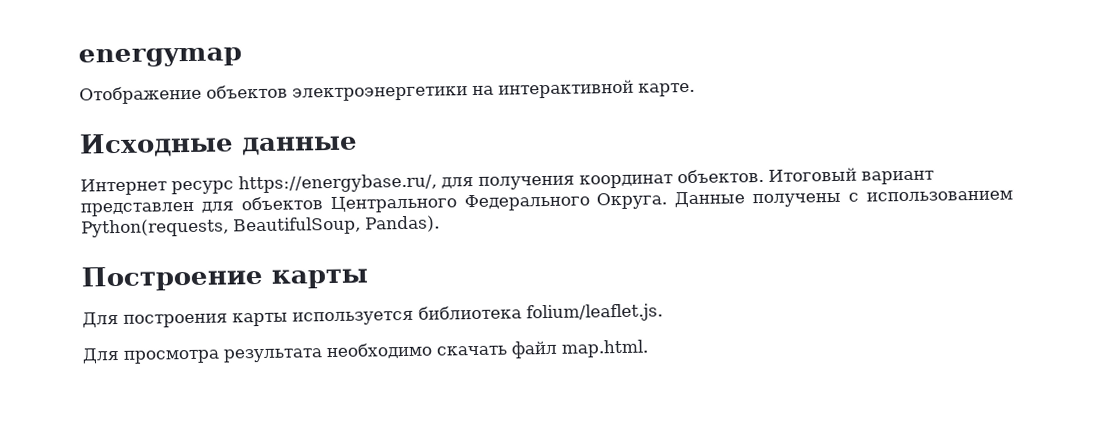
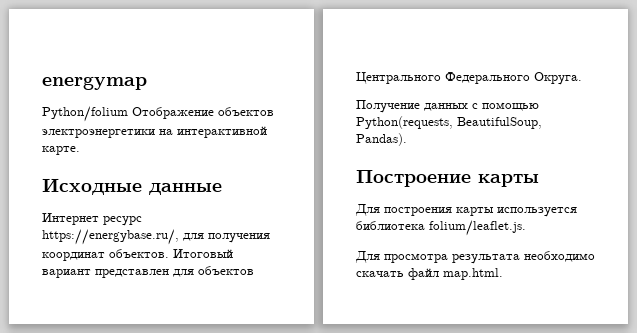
- Отображение объектов электроэнергетики на интерактивной карте.
+ Python/folium Отображение объектов электроэнергетики на интерактивной карте.
- Итоговый вариант представлен для объектов Центрального Федерального Округа. Данные получены с использованием Python(requests, BeautifulSoup, Pandas).
+ Итоговый вариант представлен для объектов Центрального Федерального Округа.
+ Получение данных с помощью Python(requests, BeautifulSoup, Pandas).

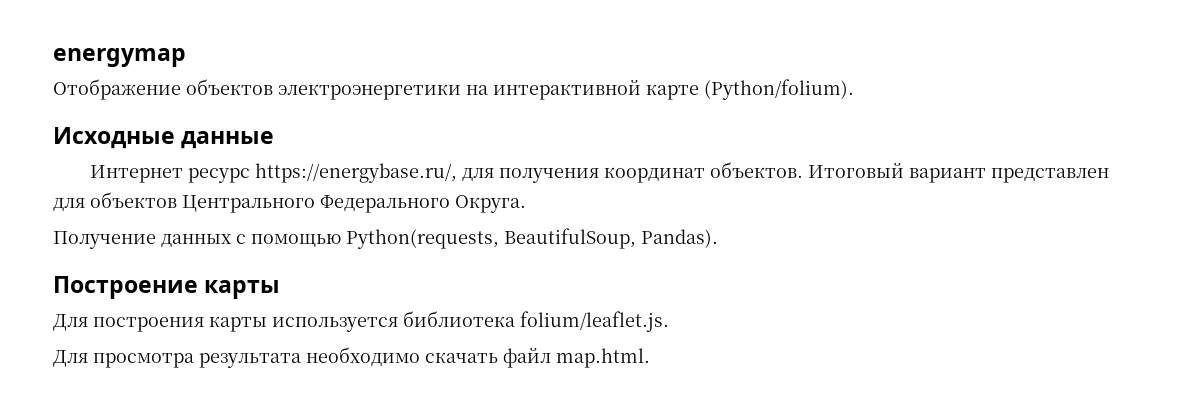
- Python/folium Отображение объектов электроэнергетики на интерактивной карте.
+ Отображение объектов электроэнергетики на интерактивной карте (Python/folium).

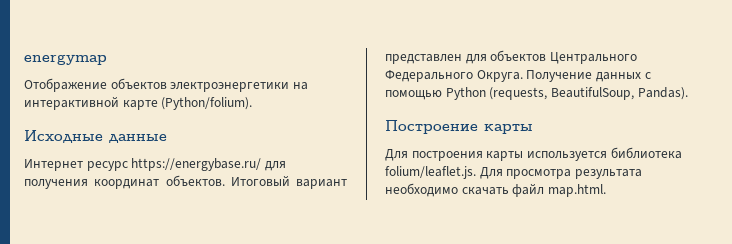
- Интернет ресурс https://energybase.ru/, для получения координат объектов.
+ Интернет ресурс https://energybase.ru/ для получения координат объектов.
- Итоговый вариант представлен для объектов Центрального Федерального Округа.
- Получение данных с помощью Python(requests, BeautifulSoup, Pandas).
+ Итоговый вариант представлен для объектов Центрального Федерального Округа. Получение данных с помощью Python (requests, BeautifulSoup, Pandas).
- Для построения карты используется библиотека folium/leaflet.js.
- Для просмотра результата необходимо скачать файл map.html.
+ Для построения карты используется библиотека folium/leaflet.js. Для просмотра результата необходимо скачать файл map.html.

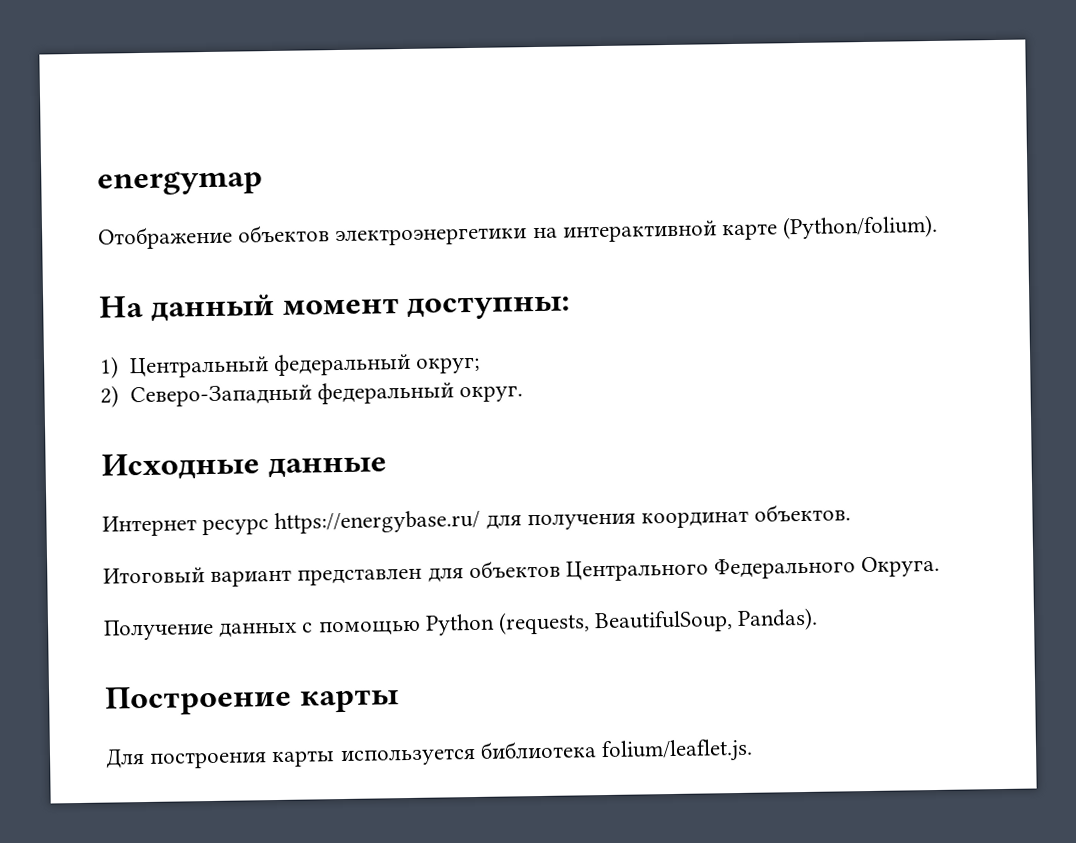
+ На данный момент доступны:
+ 1) Центральный федеральный округ;
+ 2) Северо-Западный федеральный округ.
- Интернет ресурс https://energybase.ru/ для получения координат объектов. Итоговый вариант представлен для объектов Центрального Федерального Округа. Получение данных с помощью Python (requests, BeautifulSoup, Pandas).
+ Интернет ресурс https://energybase.ru/ для получения координат объектов.
+ Итоговый вариант представлен для объектов Центрального Федерального Округа.
+ Получение данных с помощью Python (requests, BeautifulSoup, Pandas).
- Для построения карты используется библиотека folium/leaflet.js. Для просмотра результата необходимо скачать файл map.html.
+ Для построения карты используется библиотека folium/leaflet.js.

